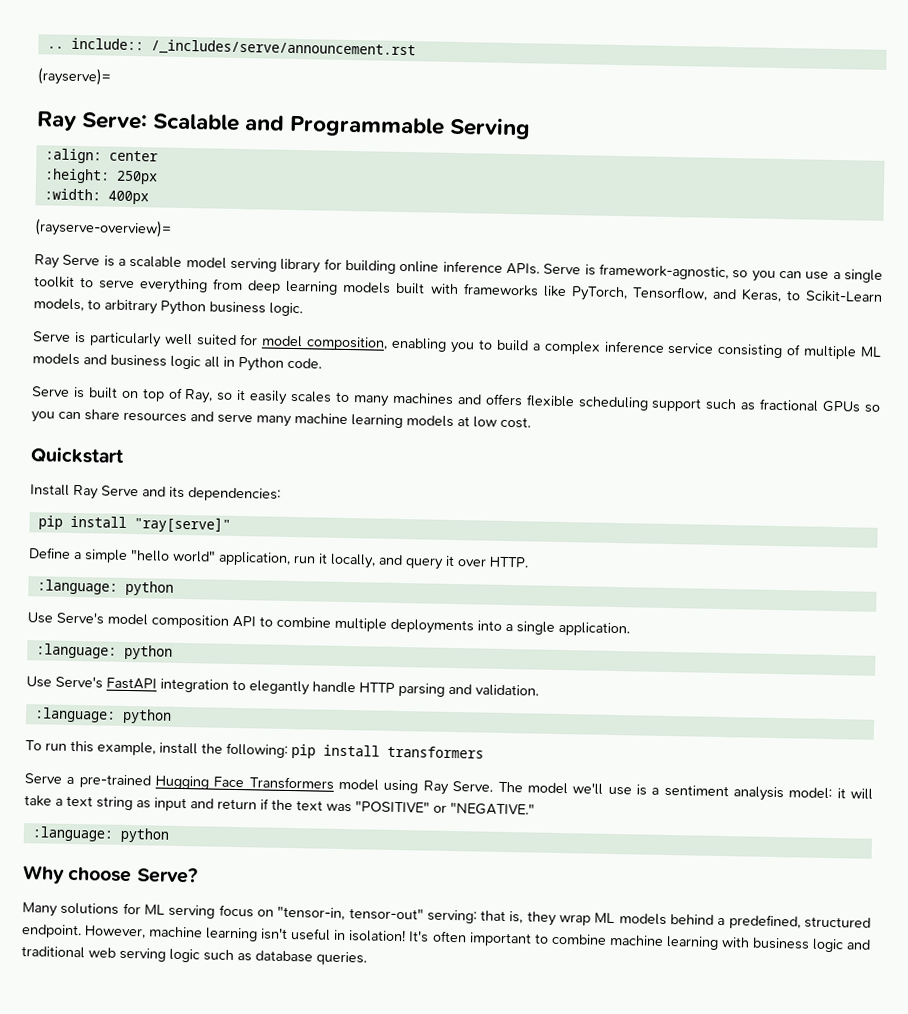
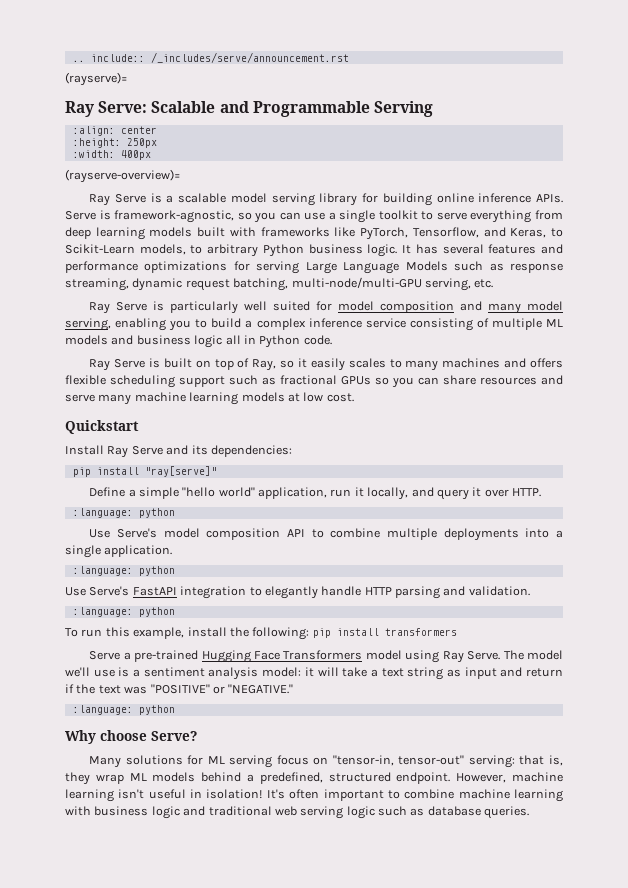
- Serve is framework-agnostic, so you can use a single toolkit to serve everything from deep learning models built with frameworks like PyTorch, Tensorflow, and Keras, to Scikit-Learn models, to arbitrary Python business logic.
- Serve is particularly well suited for model composition, enabling you to build a complex inference service consisting of multiple ML models and business logic all in Python code.
+ Serve is framework-agnostic, so you can use a single toolkit to serve everything from deep learning models built with frameworks like PyTorch, Tensorflow, and Keras, to Scikit-Learn models, to arbitrary Python business logic. It has several features and performance optimizations for serving Large Language Models such as response streaming, dynamic request batching, multi-node/multi-GPU serving, etc.
+ Ray Serve is particularly well suited for model composition and many model serving, enabling you to build a complex inference service consisting of multiple ML models and business logic all in Python code.
- Serve is built on top of Ray, so it easily scales to many machines and offers flexible scheduling support such as fractional GPUs so you can share resources and serve many machine learning models at low cost.
+ Ray Serve is built on top of Ray, so it easily scales to many machines and offers flexible scheduling support such as fractional GPUs so you can share resources and serve many machine learning models at low cost.

